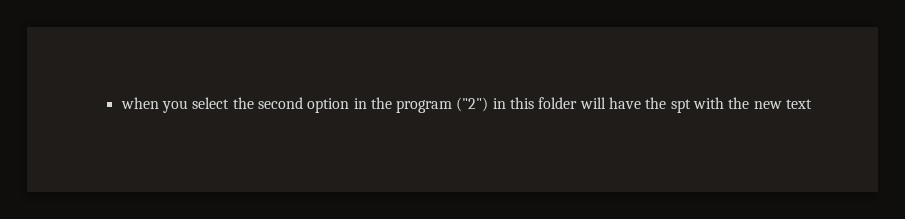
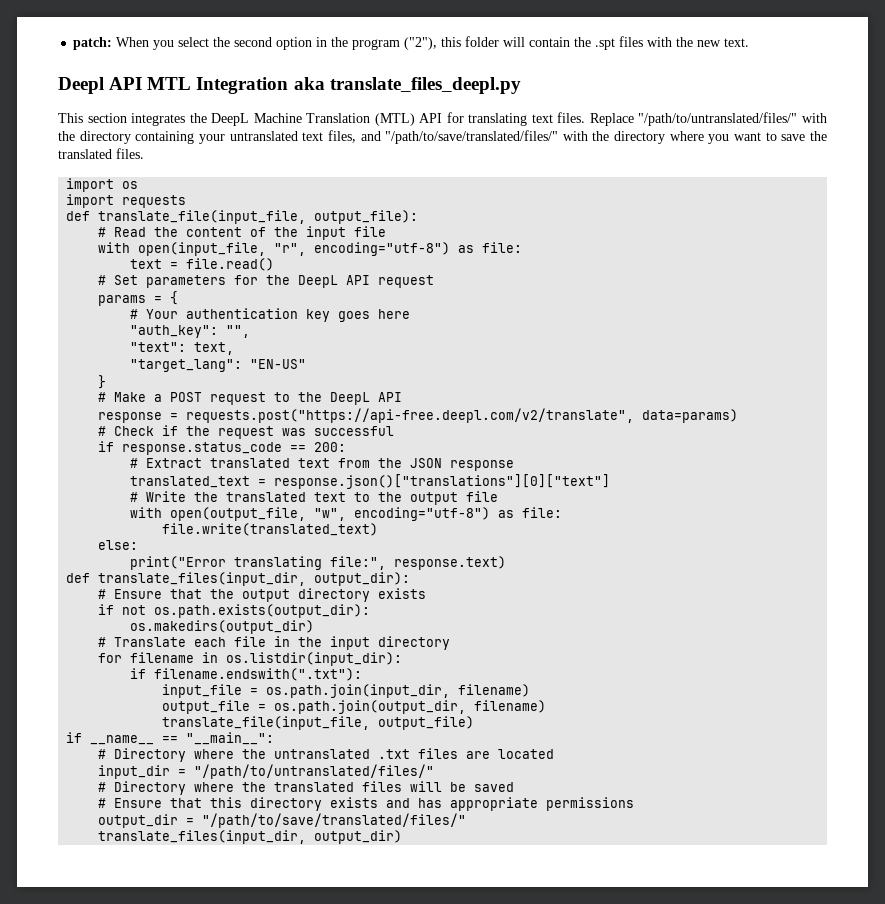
- when you select the second option in the program ("2") in this folder will have the spt with the new text
+ patch: When you select the second option in the program ("2"), this folder will contain the .spt files with the new text.
+ Deepl API MTL Integration aka translate_files_deepl.py
+ This section integrates the DeepL Machine Translation (MTL) API for translating text files. Replace "/path/to/untranslated/files/" with the directory containing your untranslated text files, and "/path/to/save/translated/files/" with the directory where you want to save the translated files.
+ import os
+ import requests
+ def translate_file(input_file, output_file):
+ # Read the content of the input file
+ with open(input_file, "r", encoding="utf-8") as file:
+ text = file.read()
+ # Set parameters for the DeepL API request
+ params = {
+ # Your authentication key goes here
+ "auth_key": "",
+ "text": text,
+ "target_lang": "EN-US"
+ }
+ # Make a POST request to the DeepL API
+ response = requests.post("https://api-free.deepl.com/v2/translate", data=params)
+ # Check if the request was successful
+ if response.status_code == 200:
+ # Extract translated text from the JSON response
+ translated_text = response.json()["translations"][0]["text"]
+ # Write the translated text to the output file
+ with open(output_file, "w", encoding="utf-8") as file:
+ file.write(translated_text)
+ else:
+ print("Error translating file:", response.text)
+ def translate_files(input_dir, output_dir):
+ # Ensure that the output directory exists
+ if not os.path.exists(output_dir):
+ os.makedirs(output_dir)
+ # Translate each file in the input directory
+ for filename in os.listdir(input_dir):
+ if filename.endswith(".txt"):
+ input_file = os.path.join(input_dir, filename)
+ output_file = os.path.join(output_dir, filename)
+ translate_file(input_file, output_file)
+ if __name__ == "__main__":
+ # Directory where the untranslated .txt files are located
+ input_dir = "/path/to/untranslated/files/"
+ # Directory where the translated files will be saved
+ # Ensure that this directory exists and has appropriate permissions
+ output_dir = "/path/to/save/translated/files/"
+ translate_files(input_dir, output_dir)

